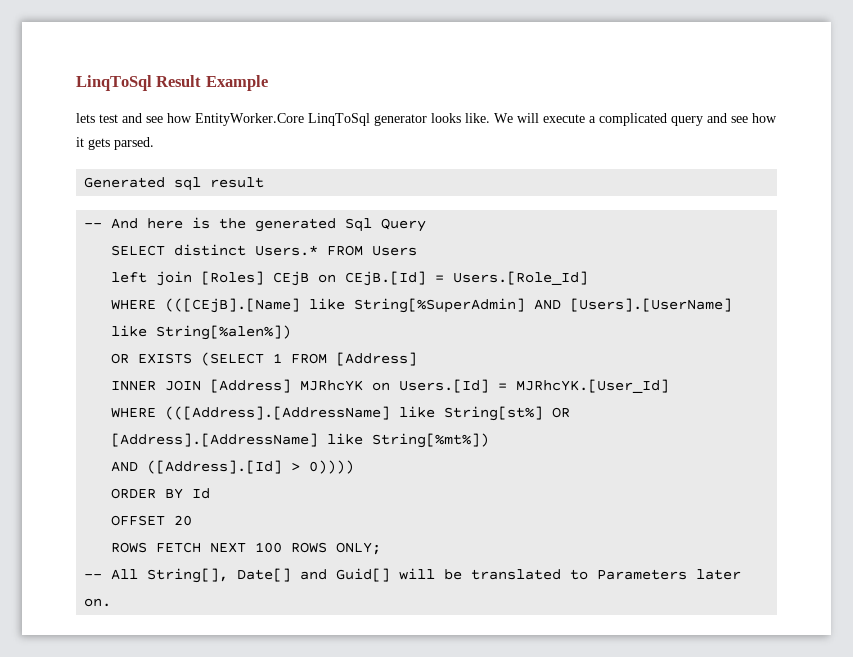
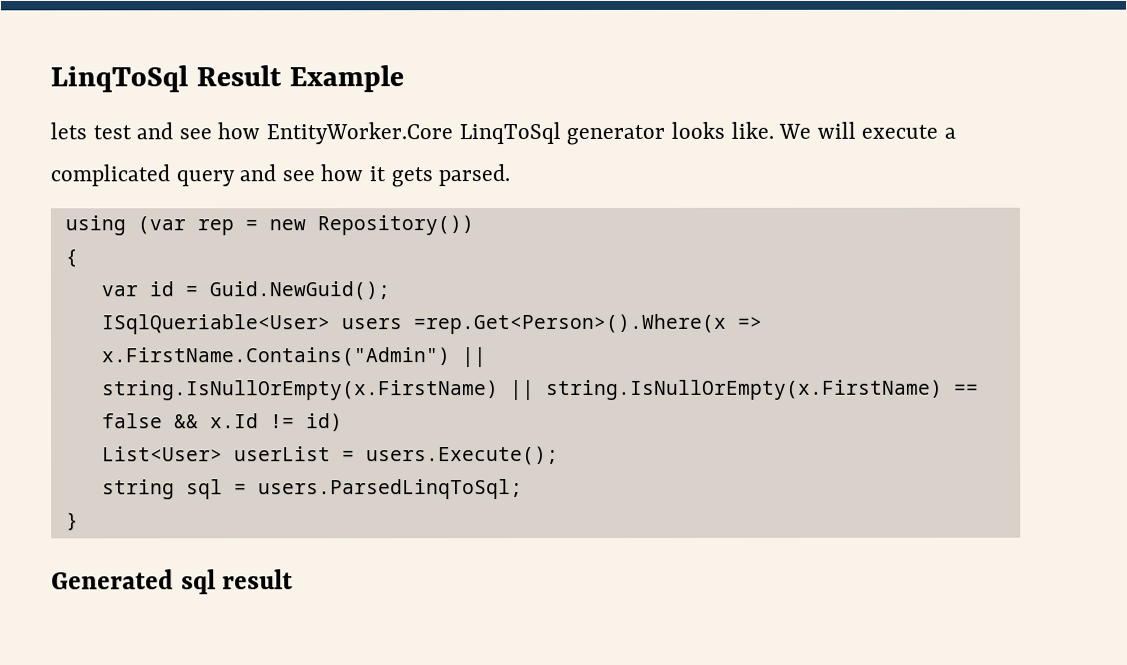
+ using (var rep = new Repository())
+ {
+ var id = Guid.NewGuid();
+ ISqlQueriable<User> users =rep.Get<Person>().Where(x => x.FirstName.Contains("Admin") ||
+ string.IsNullOrEmpty(x.FirstName) || string.IsNullOrEmpty(x.FirstName) == false && x.Id != id)
+ List<User> userList = users.Execute();
+ string sql = users.ParsedLinqToSql;
+ }
  Generated sql result
- -- And here is the generated Sql Query
- SELECT distinct Users.* FROM Users
- left join [Roles] CEjB on CEjB.[Id] = Users.[Role_Id]
- WHERE (([CEjB].[Name] like String[%SuperAdmin] AND [Users].[UserName] like String[%alen%])
- OR EXISTS (SELECT 1 FROM [Address]
- INNER JOIN [Address] MJRhcYK on Users.[Id] = MJRhcYK.[User_Id]
- WHERE (([Address].[AddressName] like String[st%] OR [Address].[AddressName] like String[%mt%])
- AND ([Address].[Id] > 0))))
- ORDER BY Id
- OFFSET 20
- ROWS FETCH NEXT 100 ROWS ONLY;
- -- All String[], Date[] and Guid[] will be translated to Parameters later on.

